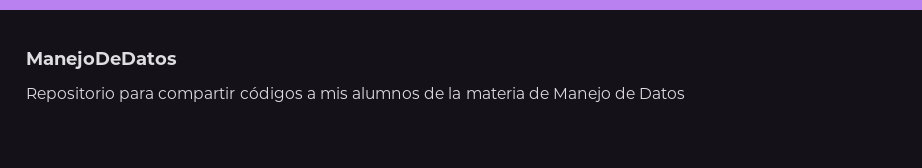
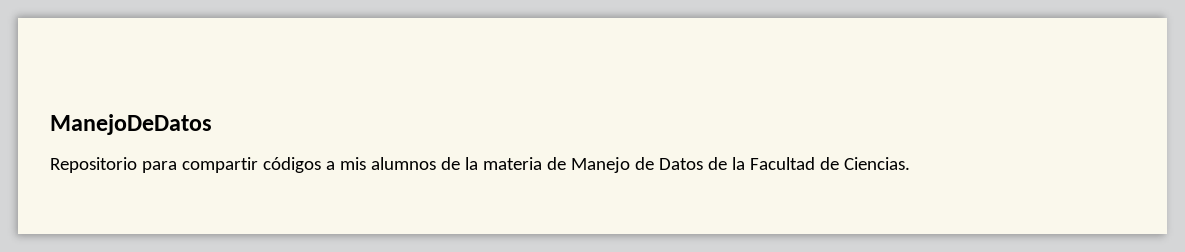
- Repositorio para compartir códigos a mis alumnos de la materia de Manejo de Datos
+ Repositorio para compartir códigos a mis alumnos de la materia de Manejo de Datos de la Facultad de Ciencias.

